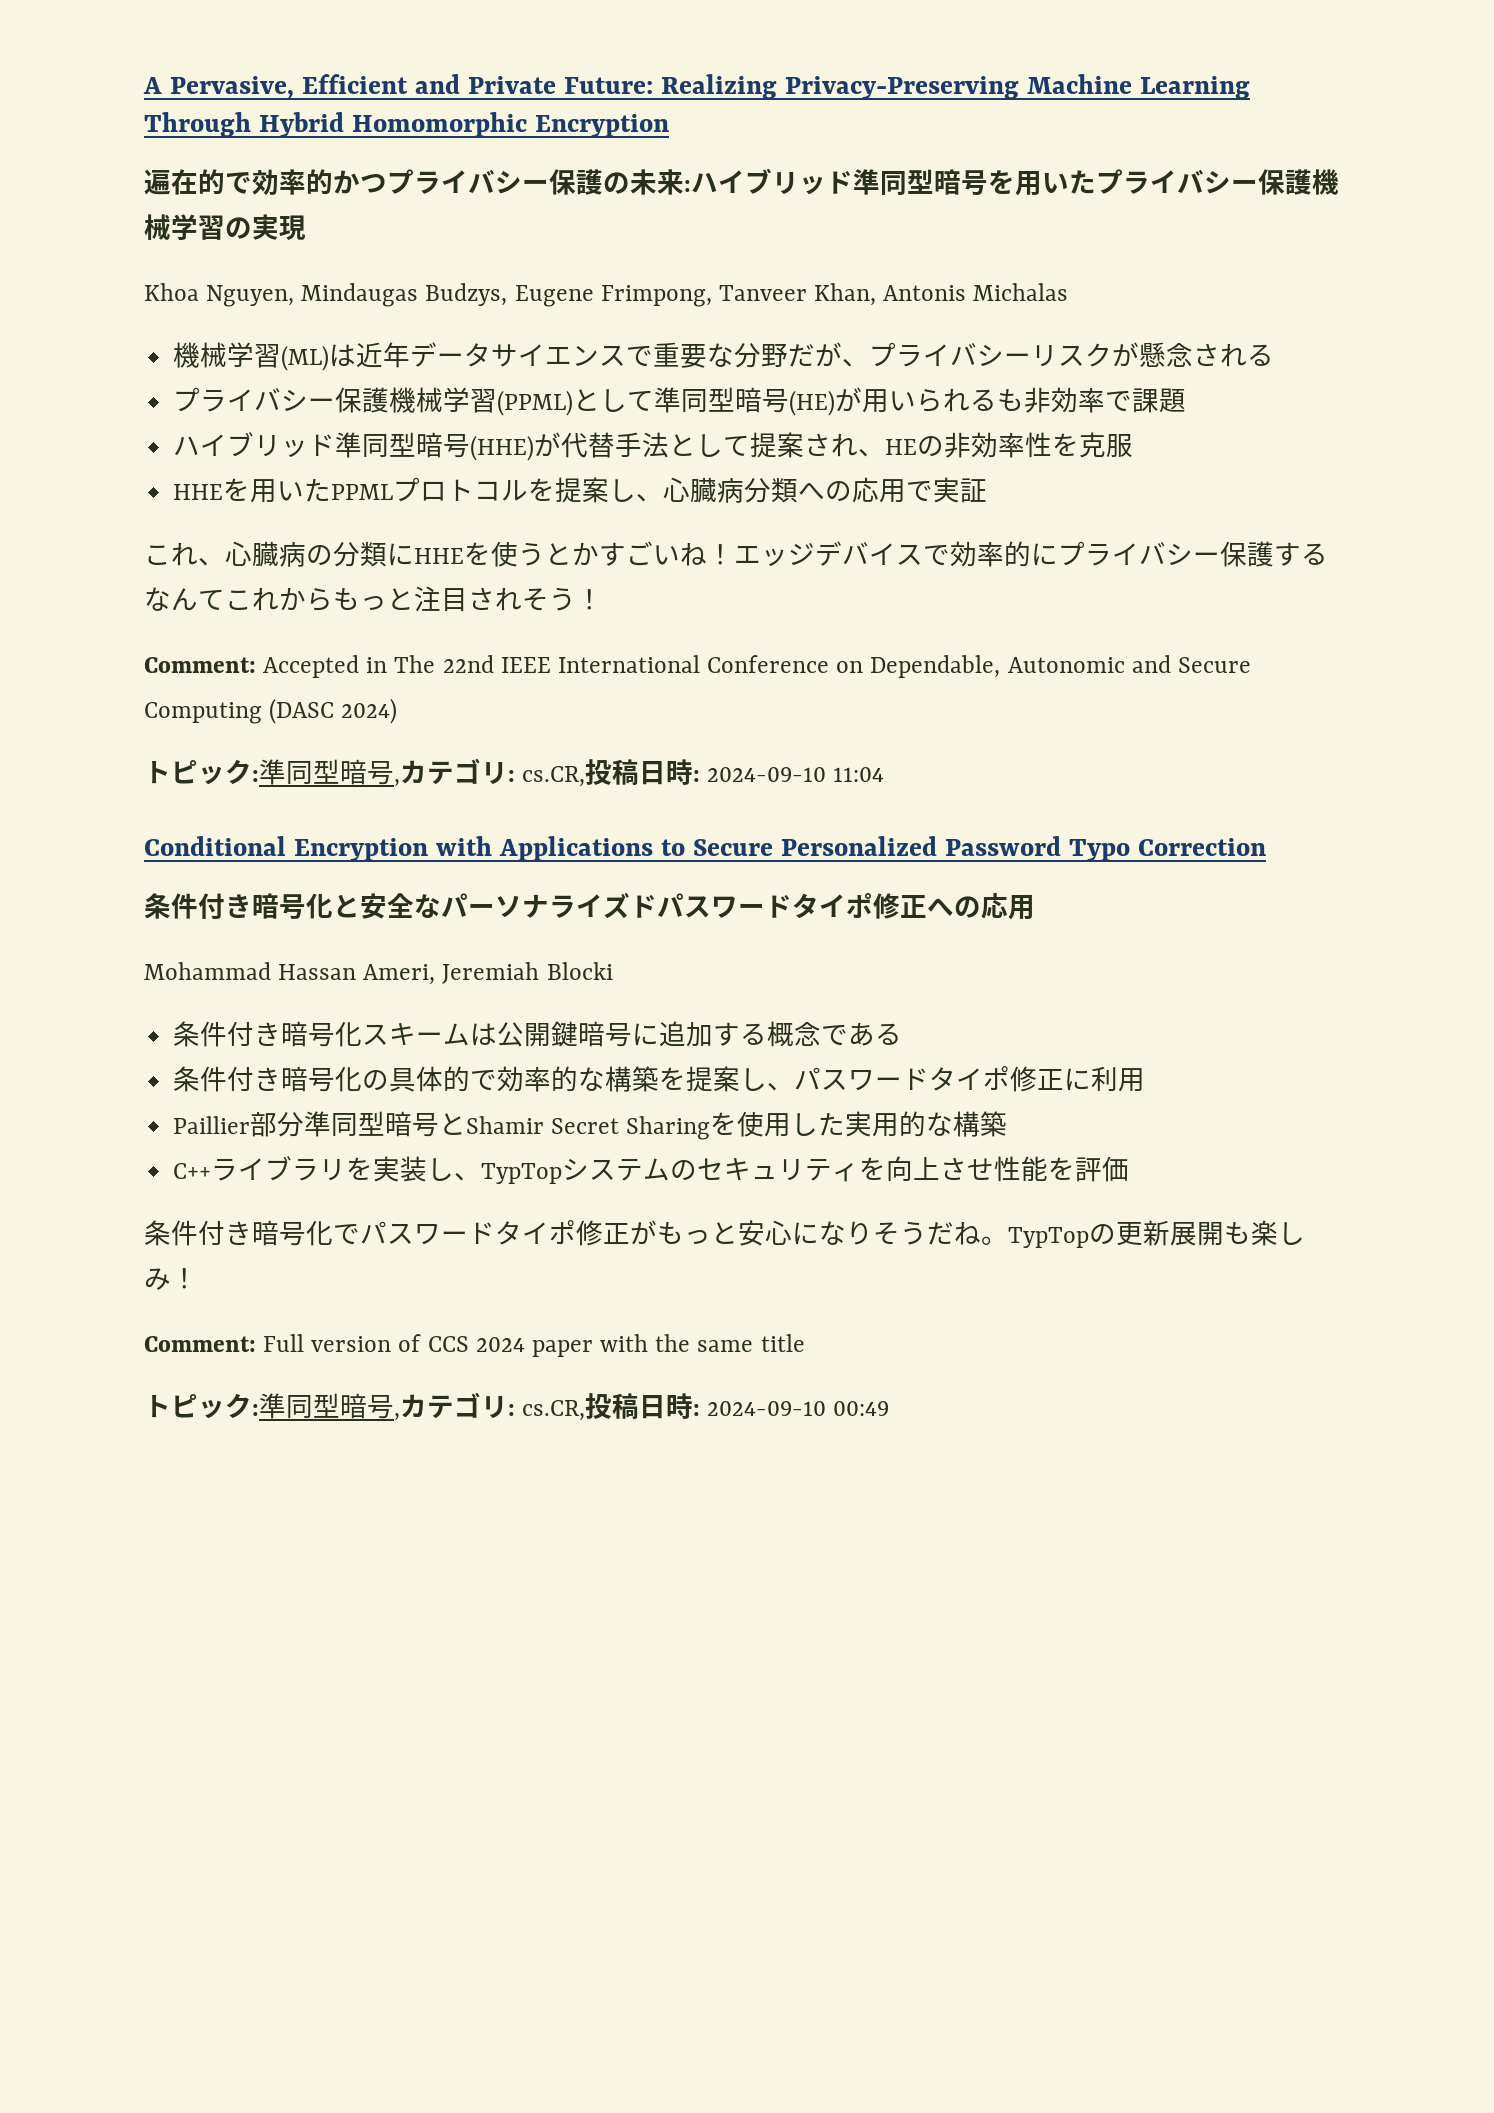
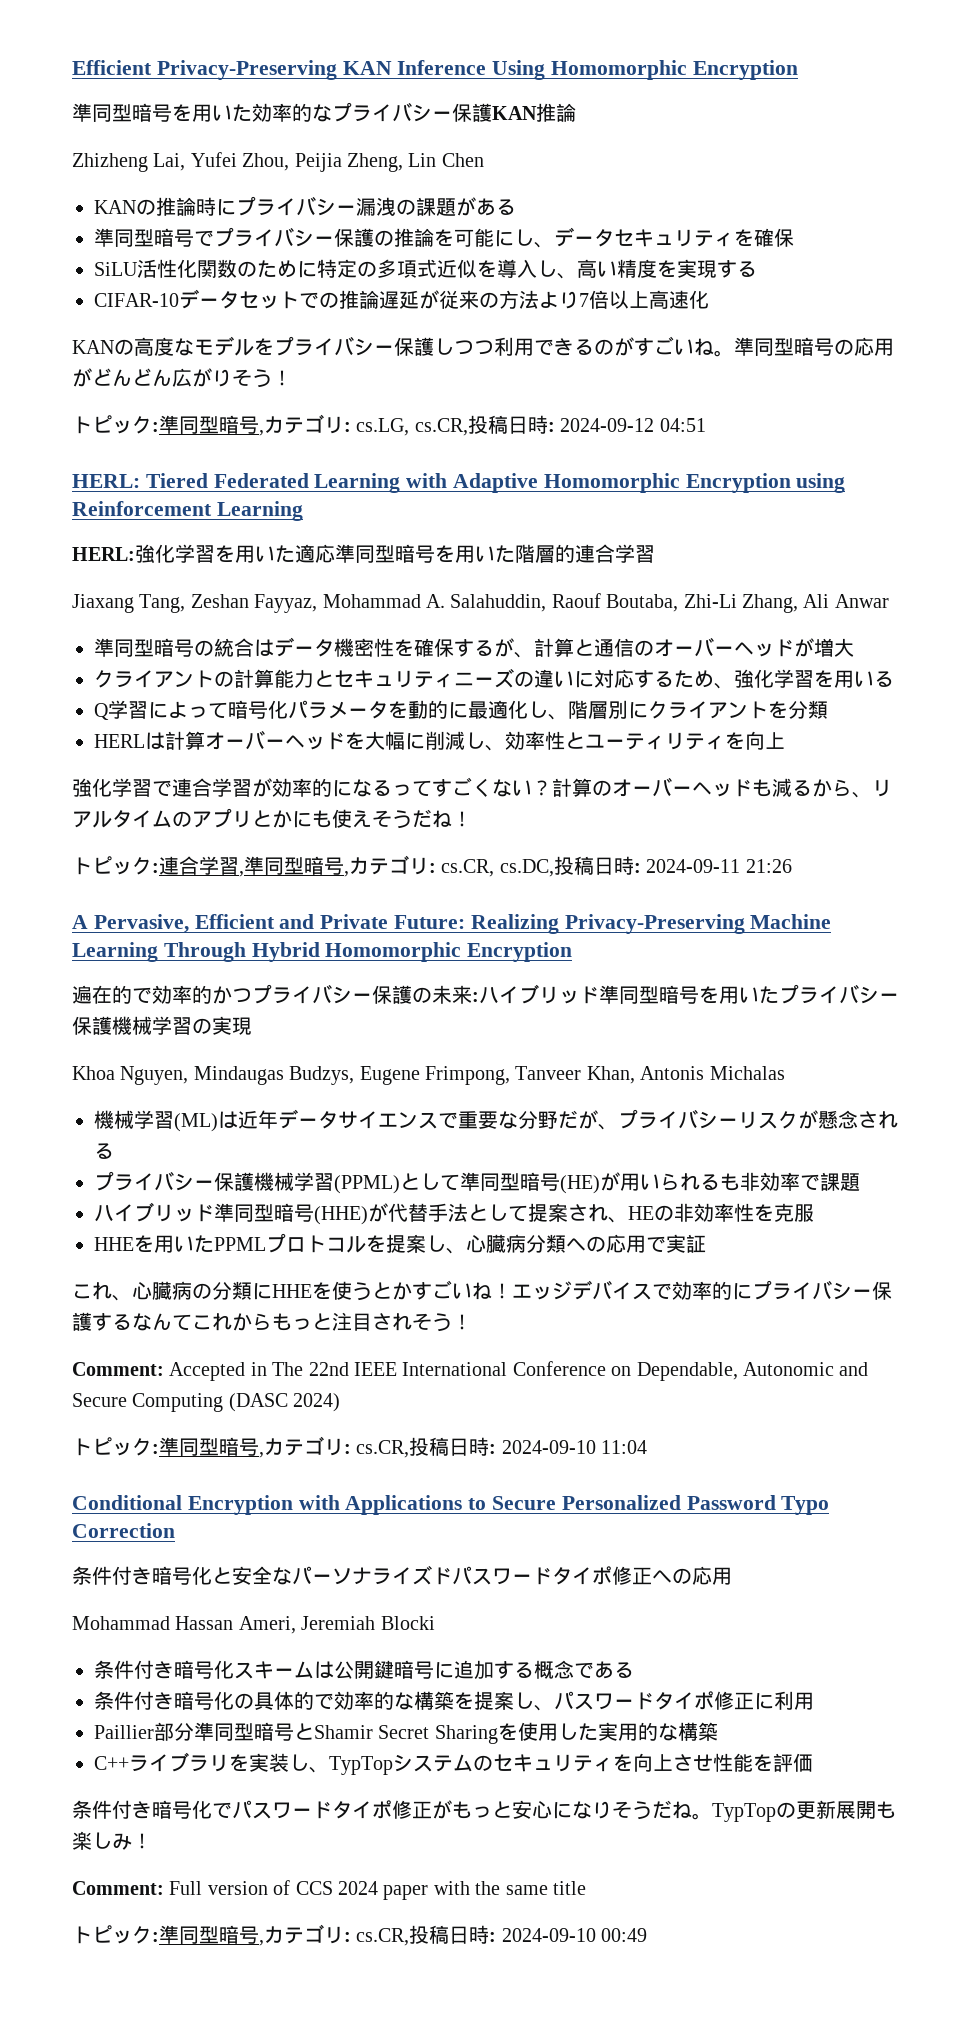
+ Efficient Privacy-Preserving KAN Inference Using Homomorphic Encryption
+ 準同型暗号を用いた効率的なプライバシー保護KAN推論
+ Zhizheng Lai, Yufei Zhou, Peijia Zheng, Lin Chen
+ KANの推論時にプライバシー漏洩の課題がある
+ 準同型暗号でプライバシー保護の推論を可能にし、データセキュリティを確保
+ SiLU活性化関数のために特定の多項式近似を導入し、高い精度を実現する
+ CIFAR-10データセットでの推論遅延が従来の方法より7倍以上高速化
+ KANの高度なモデルをプライバシー保護しつつ利用できるのがすごいね。準同型暗号の応用がどんどん広がりそう！
+ トピック:準同型暗号,カテゴリ: cs.LG, cs.CR,投稿日時: 2024-09-12 04:51
+ HERL: Tiered Federated Learning with Adaptive Homomorphic Encryption using Reinforcement Learning
+ HERL:強化学習を用いた適応準同型暗号を用いた階層的連合学習
+ Jiaxang Tang, Zeshan Fayyaz, Mohammad A. Salahuddin, Raouf Boutaba, Zhi-Li Zhang, Ali Anwar
+ 準同型暗号の統合はデータ機密性を確保するが、計算と通信のオーバーヘッドが増大
+ クライアントの計算能力とセキュリティニーズの違いに対応するため、強化学習を用いる
+ Q学習によって暗号化パラメータを動的に最適化し、階層別にクライアントを分類
+ HERLは計算オーバーヘッドを大幅に削減し、効率性とユーティリティを向上
+ 強化学習で連合学習が効率的になるってすごくない？計算のオーバーヘッドも減るから、リアルタイムのアプリとかにも使えそうだね！
+ トピック:連合学習,準同型暗号,カテゴリ: cs.CR, cs.DC,投稿日時: 2024-09-11 21:26

